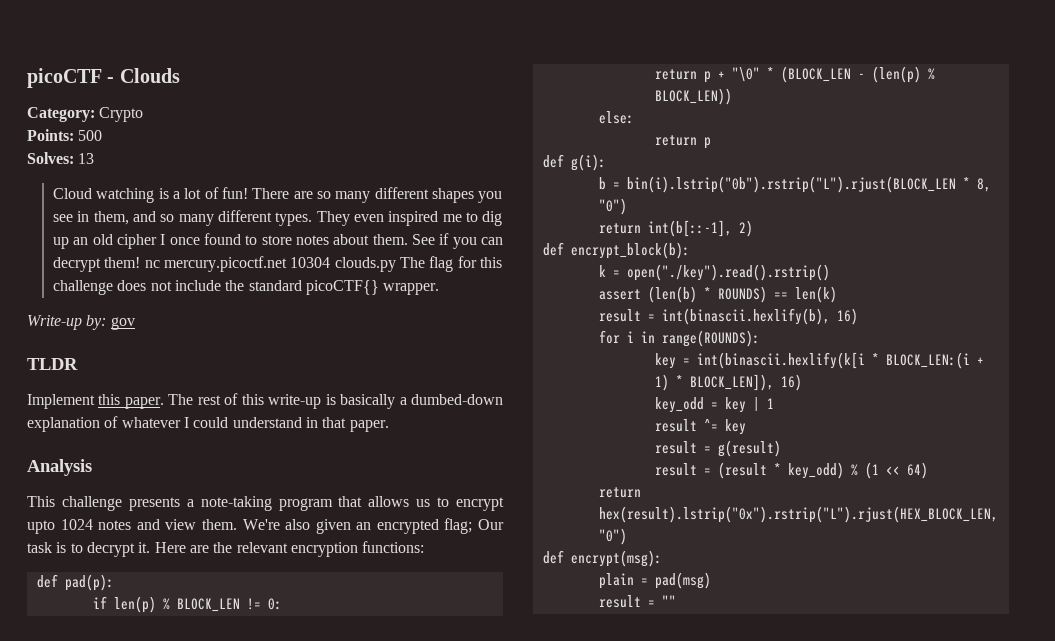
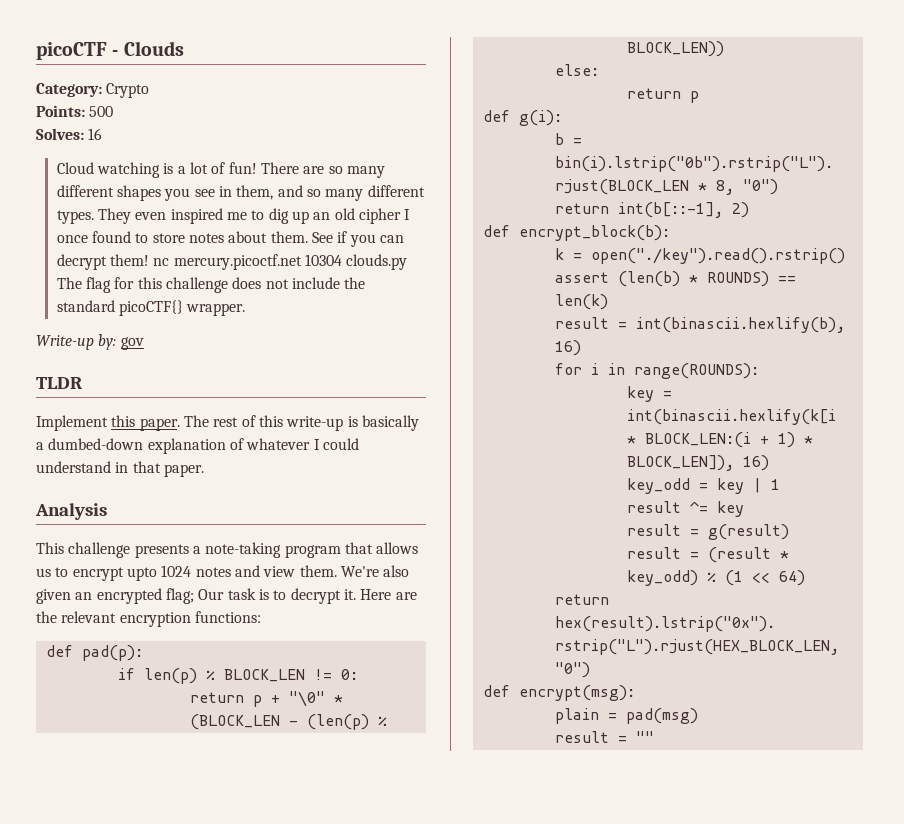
- Solves: 13
+ Solves: 16

